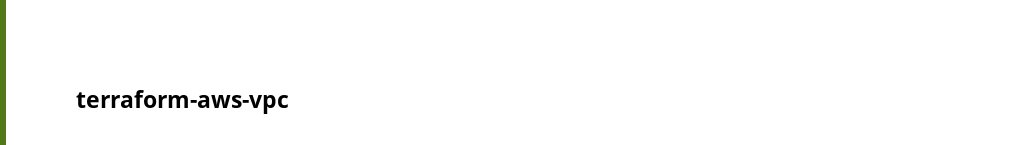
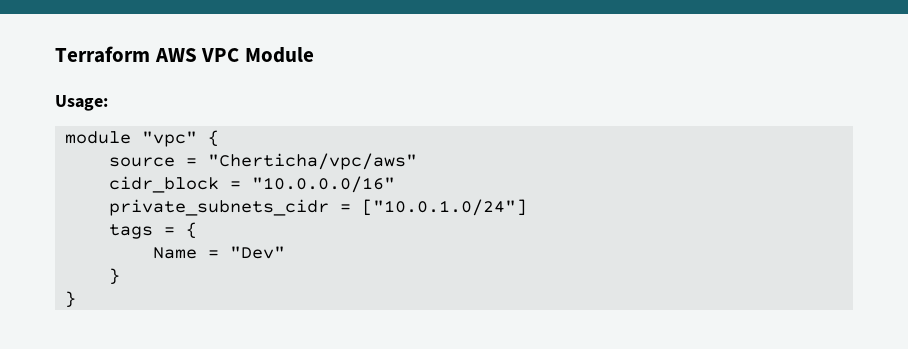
- terraform-aws-vpc
+ Terraform AWS VPC Module
+ Usage:
+ module "vpc" {
+ source = "Cherticha/vpc/aws"
+ cidr_block = "10.0.0.0/16"
+ private_subnets_cidr = ["10.0.1.0/24"]
+ tags = {
+ Name = "Dev"
+ }
+ }

